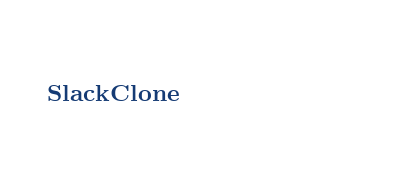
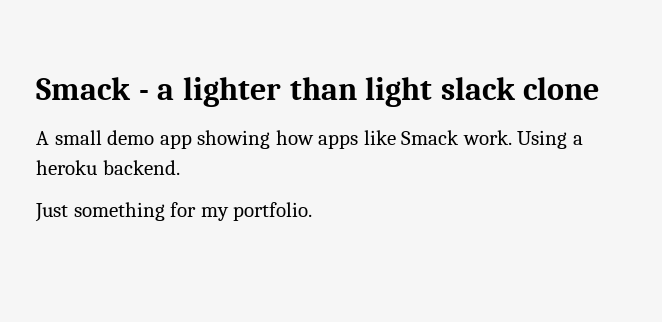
- SlackClone
+ Smack - a lighter than light slack clone
+ A small demo app showing how apps like Smack work. Using a heroku backend.
+ Just something for my portfolio.

